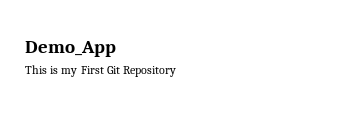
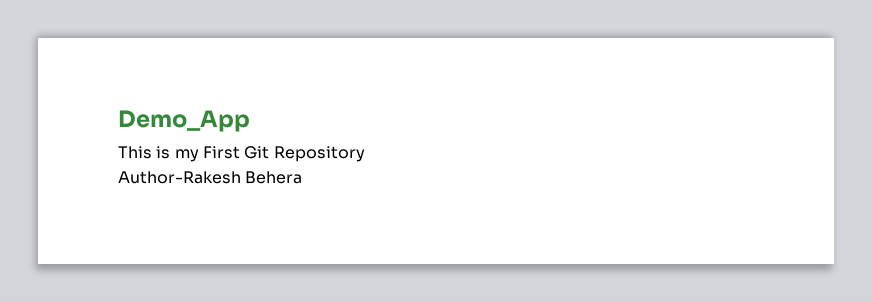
+ Author-Rakesh Behera

